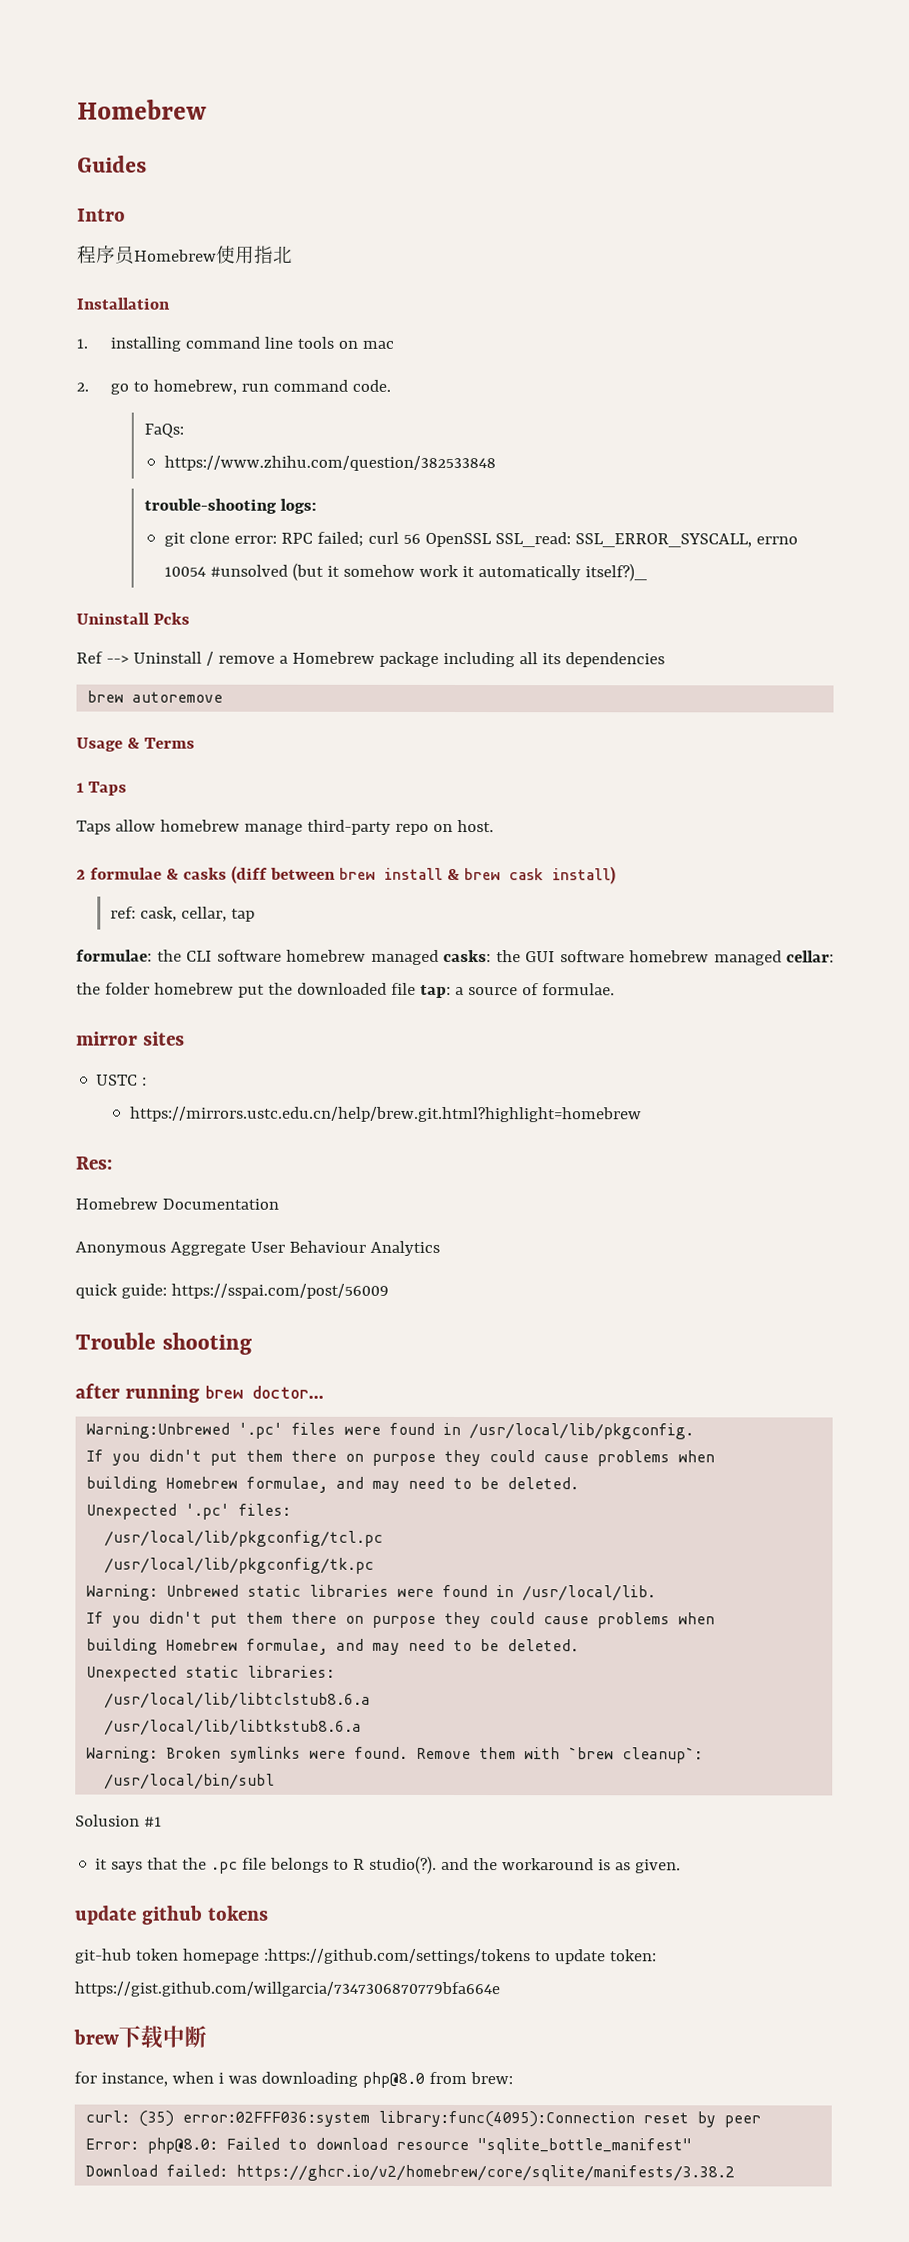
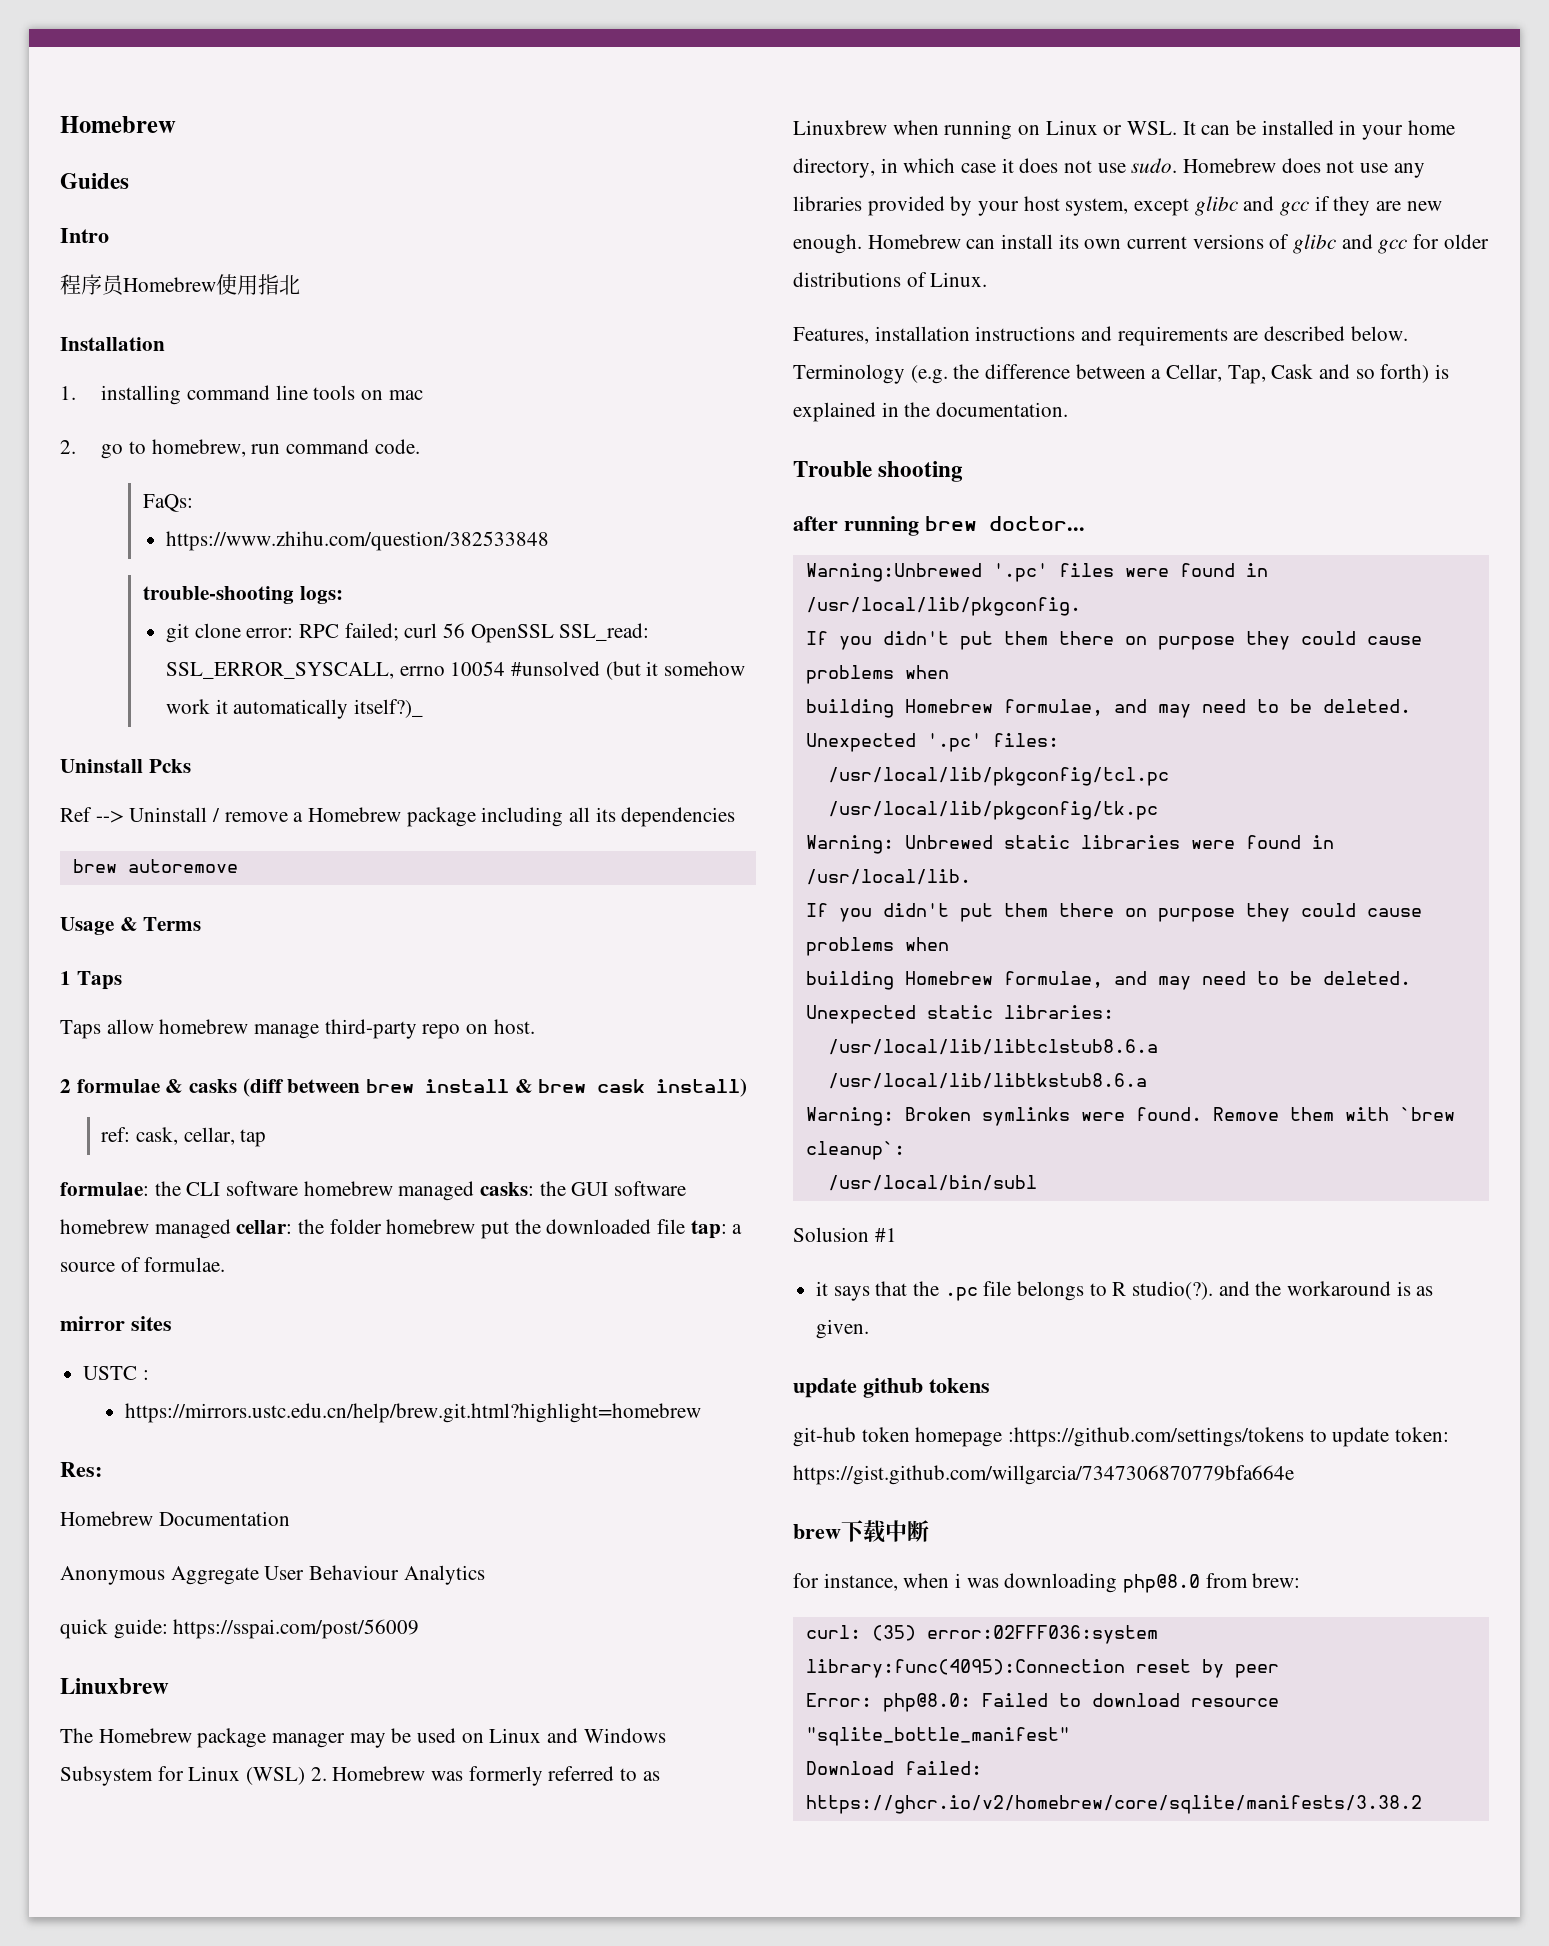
  quick guide: https://sspai.com/post/56009
+ Linuxbrew
+ The Homebrew package manager may be used on Linux and Windows Subsystem for Linux (WSL) 2. Homebrew was formerly referred to as Linuxbrew when running on Linux or WSL. It can be installed in your home directory, in which case it does not use sudo. Homebrew does not use any libraries provided by your host system, except glibc and gcc if they are new enough. Homebrew can install its own current versions of glibc and gcc for older distributions of Linux.
+ Features, installation instructions and requirements are described below. Terminology (e.g. the difference between a Cellar, Tap, Cask and so forth) is explained in the documentation.

